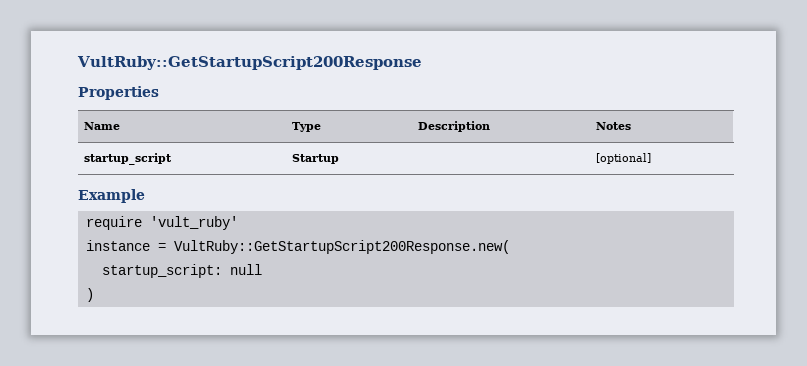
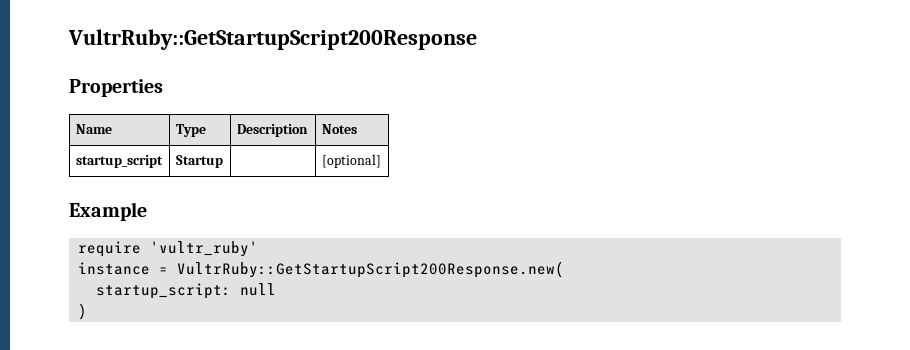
- VultRuby::GetStartupScript200Response
+ VultrRuby::GetStartupScript200Response
- require 'vult_ruby'
+ require 'vultr_ruby'
- instance = VultRuby::GetStartupScript200Response.new(
+ instance = VultrRuby::GetStartupScript200Response.new(

